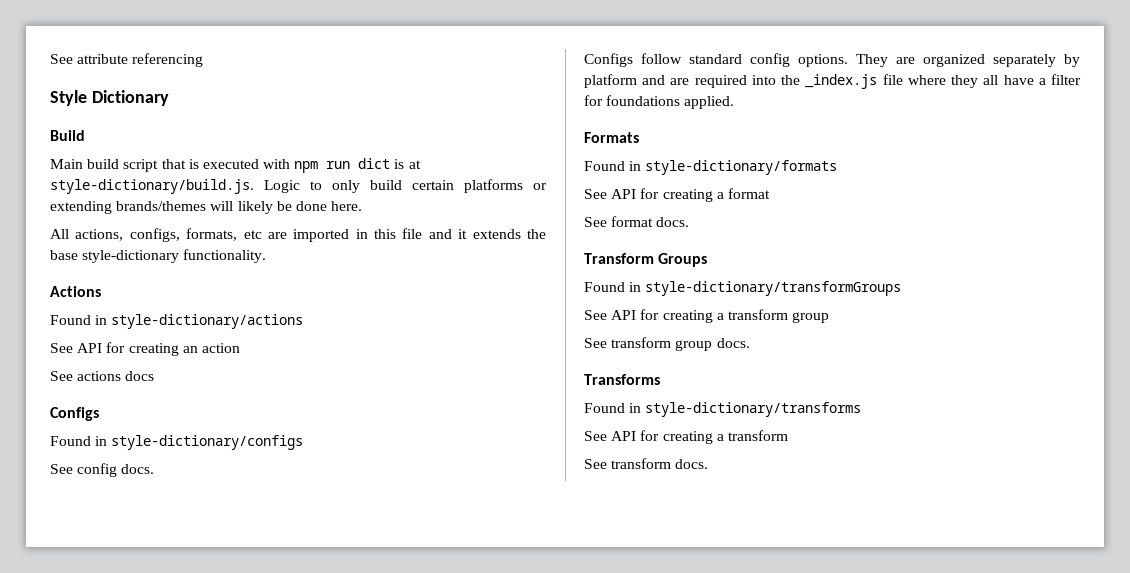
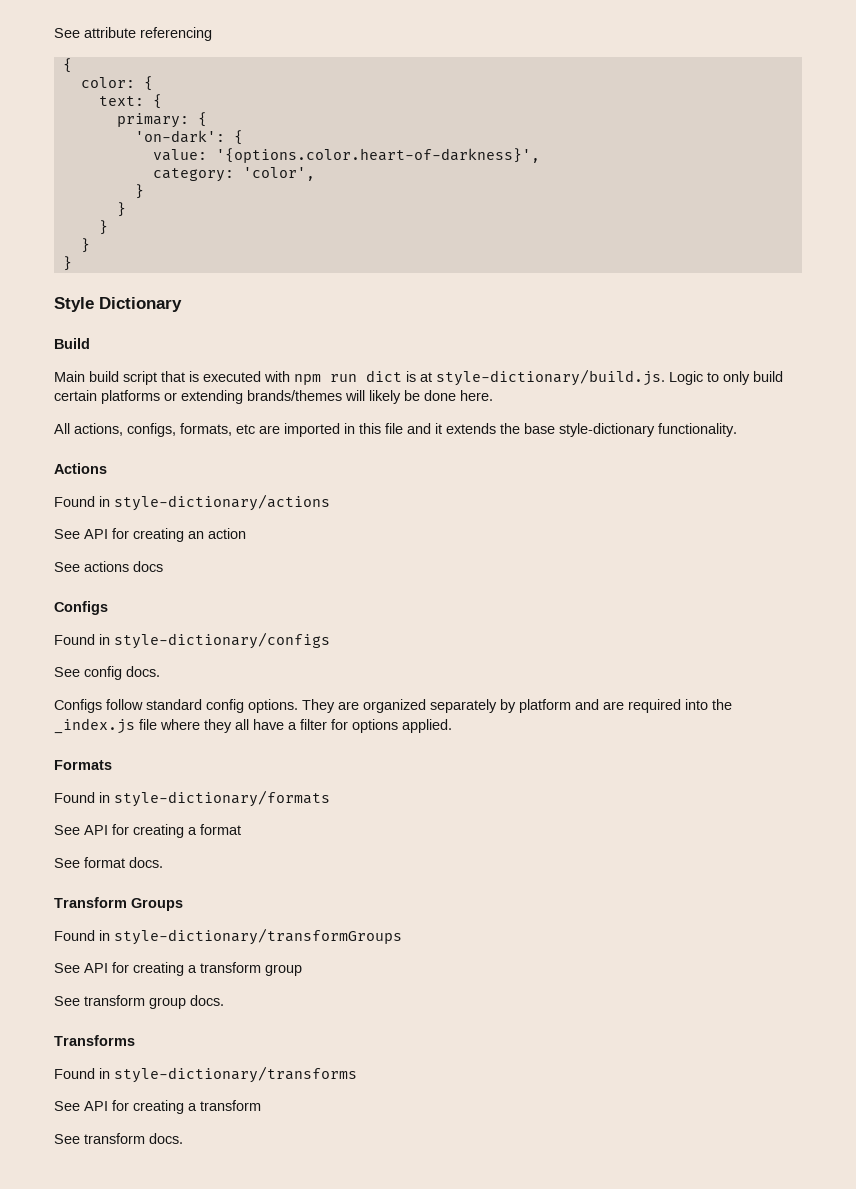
  See attribute referencing
+ {
+ color: {
+ text: {
+ primary: {
+ 'on-dark': {
+ value: '{options.color.heart-of-darkness}',
+ category: 'color',
+ }
+ }
+ }
+ }
+ }
- They are organized separately by platform and are required into the _index.js file where they all have a filter for foundations applied.
+ They are organized separately by platform and are required into the _index.js file where they all have a filter for options applied.

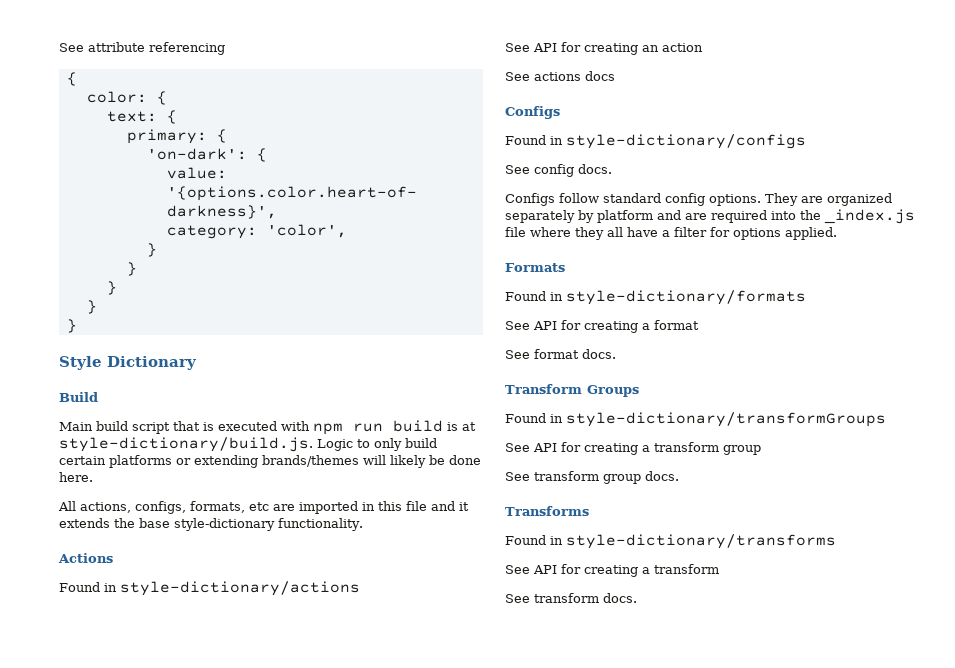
- Main build script that is executed with npm run dict is at style-dictionary/build.js. Logic to only build certain platforms or extending brands/themes will likely be done here.
+ Main build script that is executed with npm run build is at style-dictionary/build.js. Logic to only build certain platforms or extending brands/themes will likely be done here.

